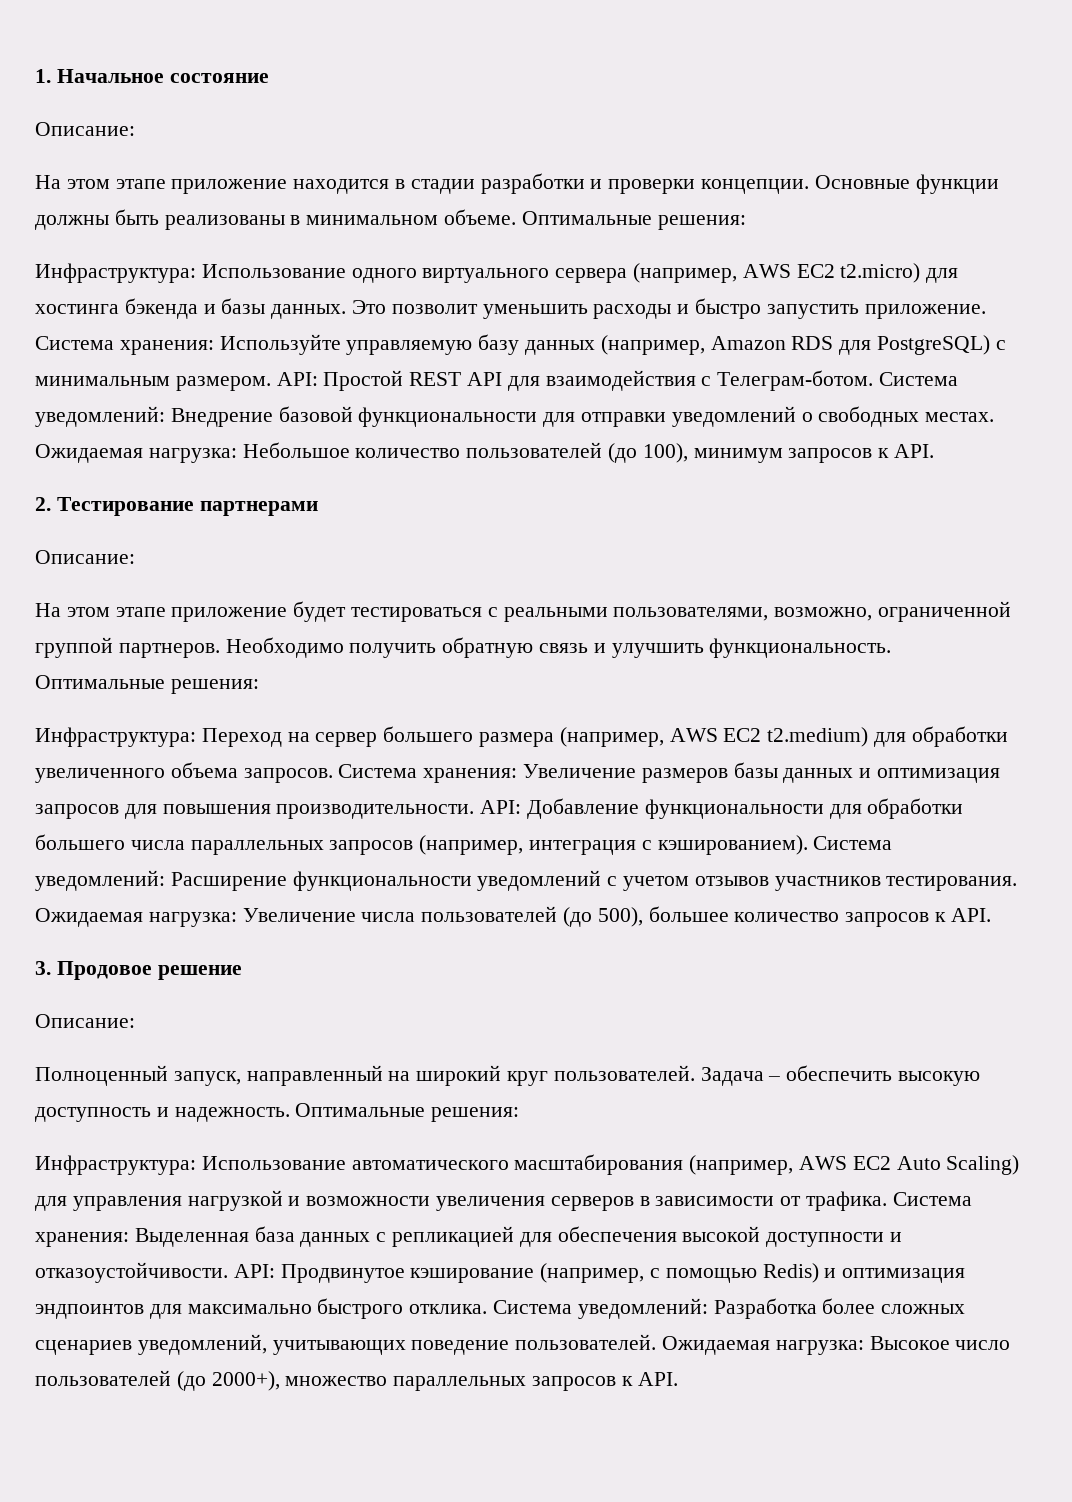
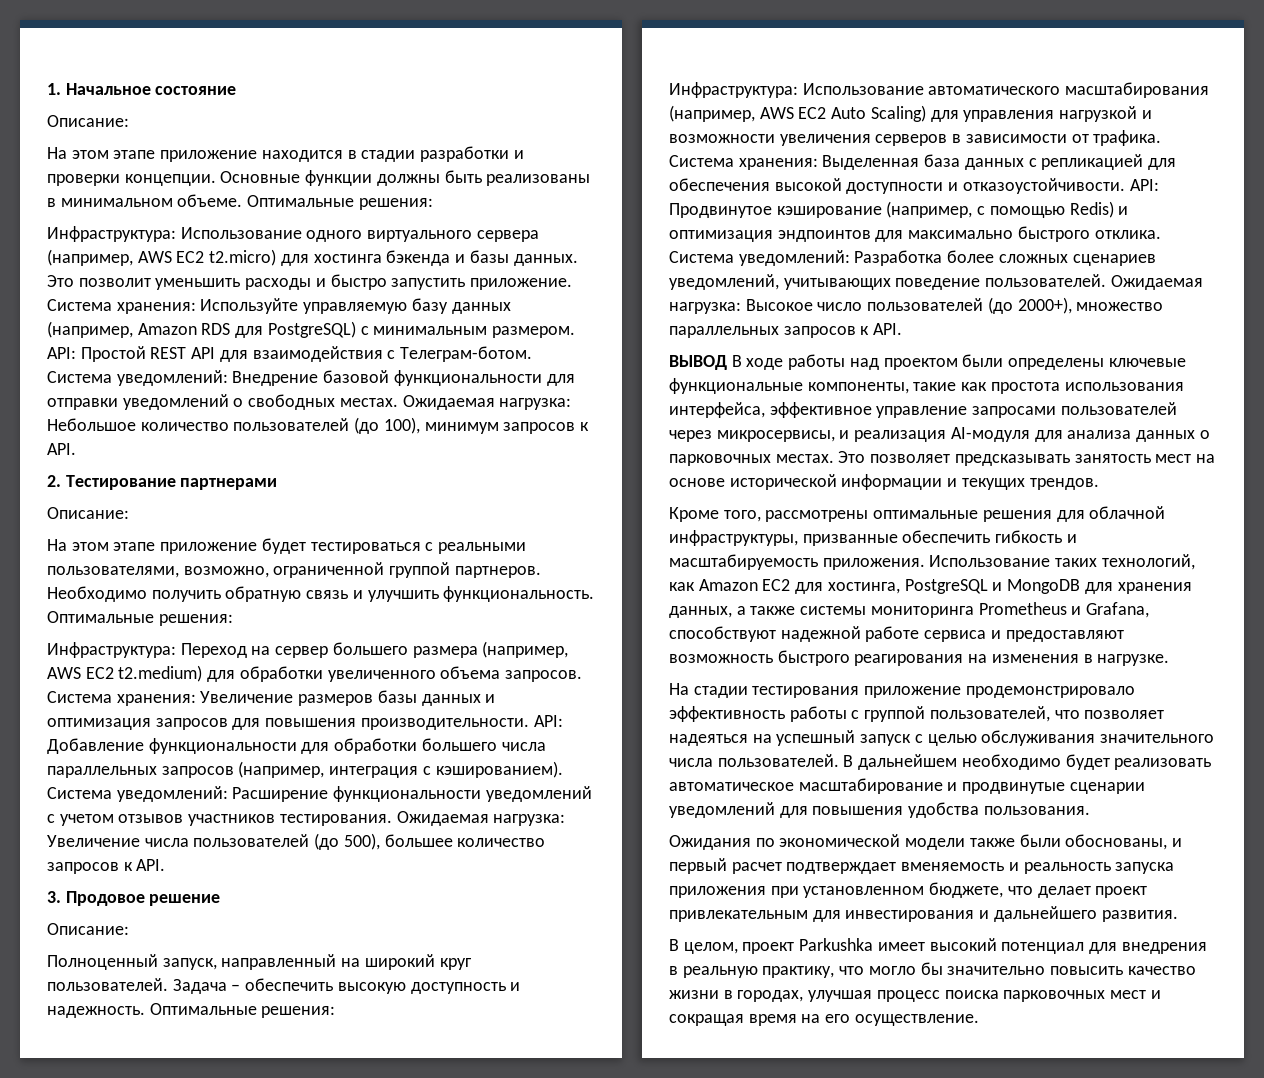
+ ВЫВОД В ходе работы над проектом были определены ключевые функциональные компоненты, такие как простота использования интерфейса, эффективное управление запросами пользователей через микросервисы, и реализация AI-модуля для анализа данных о парковочных местах. Это позволяет предсказывать занятость мест на основе исторической информации и текущих трендов.
+ Кроме того, рассмотрены оптимальные решения для облачной инфраструктуры, призванные обеспечить гибкость и масштабируемость приложения. Использование таких технологий, как Amazon EC2 для хостинга, PostgreSQL и MongoDB для хранения данных, а также системы мониторинга Prometheus и Grafana, способствуют надежной работе сервиса и предоставляют возможность быстрого реагирования на изменения в нагрузке.
+ На стадии тестирования приложение продемонстрировало эффективность работы с группой пользователей, что позволяет надеяться на успешный запуск с целью обслуживания значительного числа пользователей. В дальнейшем необходимо будет реализовать автоматическое масштабирование и продвинутые сценарии уведомлений для повышения удобства пользования.
+ Ожидания по экономической модели также были обоснованы, и первый расчет подтверждает вменяемость и реальность запуска приложения при установленном бюджете, что делает проект привлекательным для инвестирования и дальнейшего развития.
+ В целом, проект Parkushka имеет высокий потенциал для внедрения в реальную практику, что могло бы значительно повысить качество жизни в городах, улучшая процесс поиска парковочных мест и сокращая время на его осуществление.

